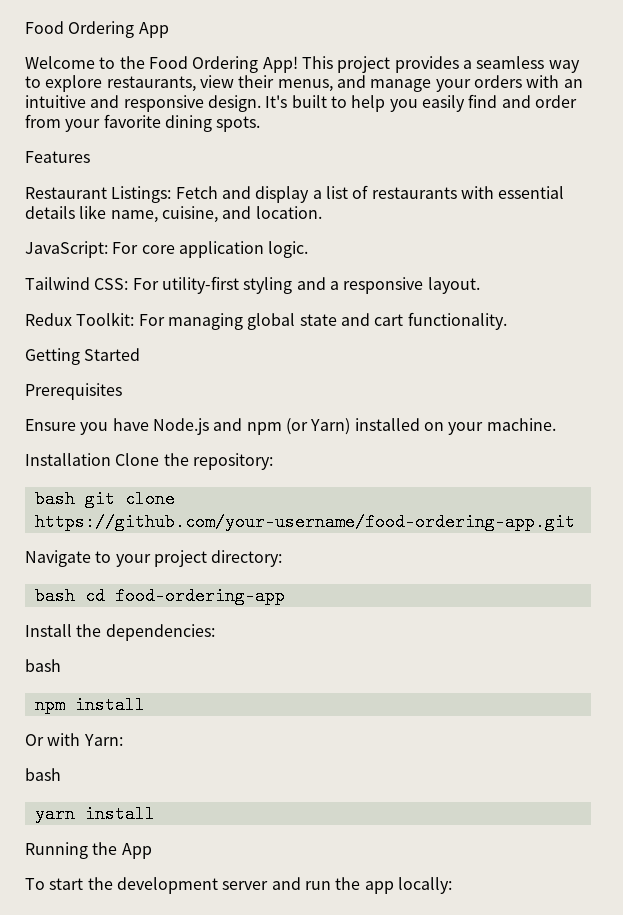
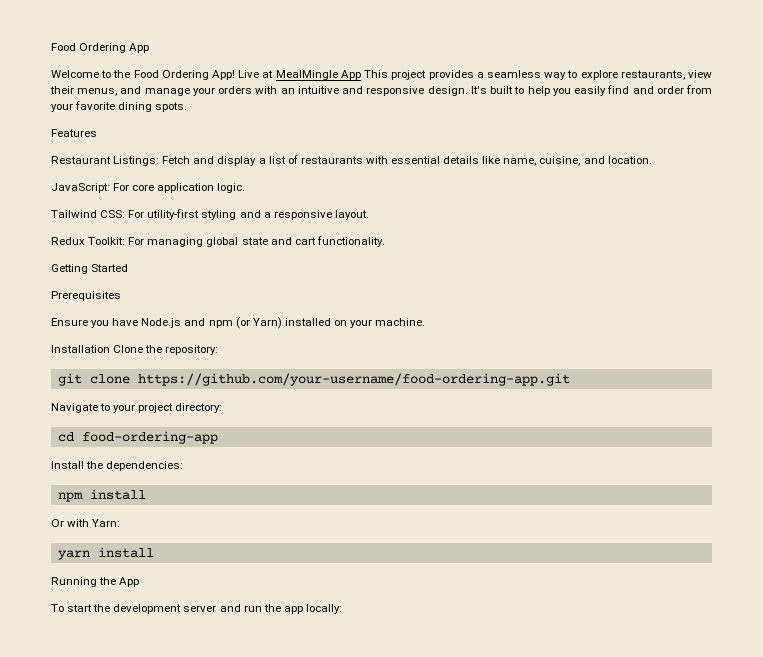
- This project provides a seamless way to explore restaurants, view their menus, and manage your orders with an intuitive and responsive design.
+ Live at MealMingle App This project provides a seamless way to explore restaurants, view their menus, and manage your orders with an intuitive and responsive design.
- bash git clone https://github.com/your-username/food-ordering-app.git
+ git clone https://github.com/your-username/food-ordering-app.git
- bash cd food-ordering-app
+ cd food-ordering-app
  Install the dependencies:
- bash
  Or with Yarn:
- bash

